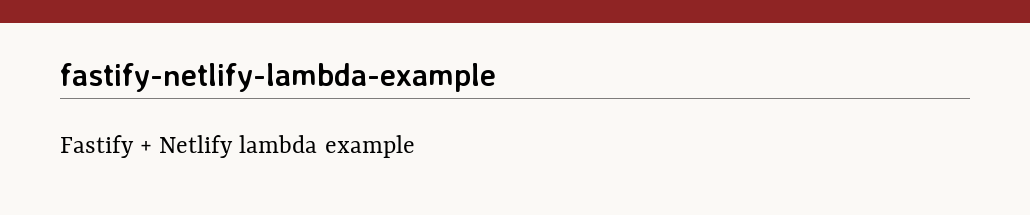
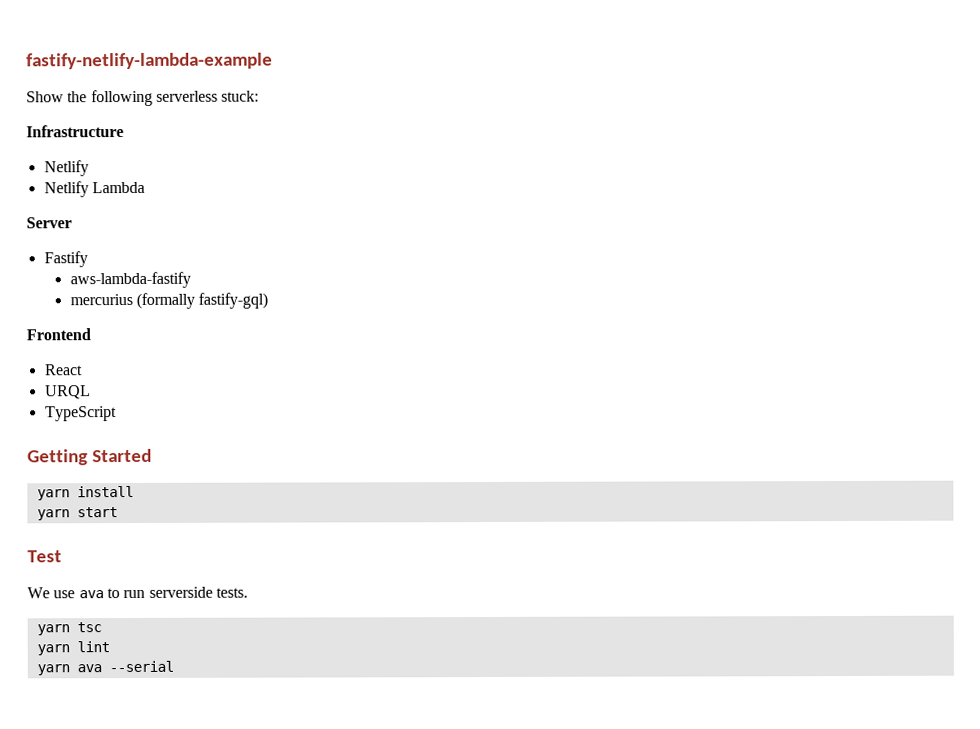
- Fastify + Netlify lambda example
+ Show the following serverless stuck:
+ Infrastructure
+ Netlify
+ Netlify Lambda
+ Server
+ Fastify
+ aws-lambda-fastify
+ mercurius (formally fastify-gql)
+ Frontend
+ React
+ URQL
+ TypeScript
+ Getting Started
+ yarn install
+ yarn start
+ Test
+ We use ava to run serverside tests.
+ yarn tsc
+ yarn lint
+ yarn ava --serial

